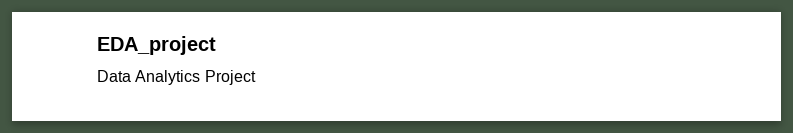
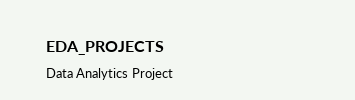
- EDA_project
+ EDA_PROJECTS

